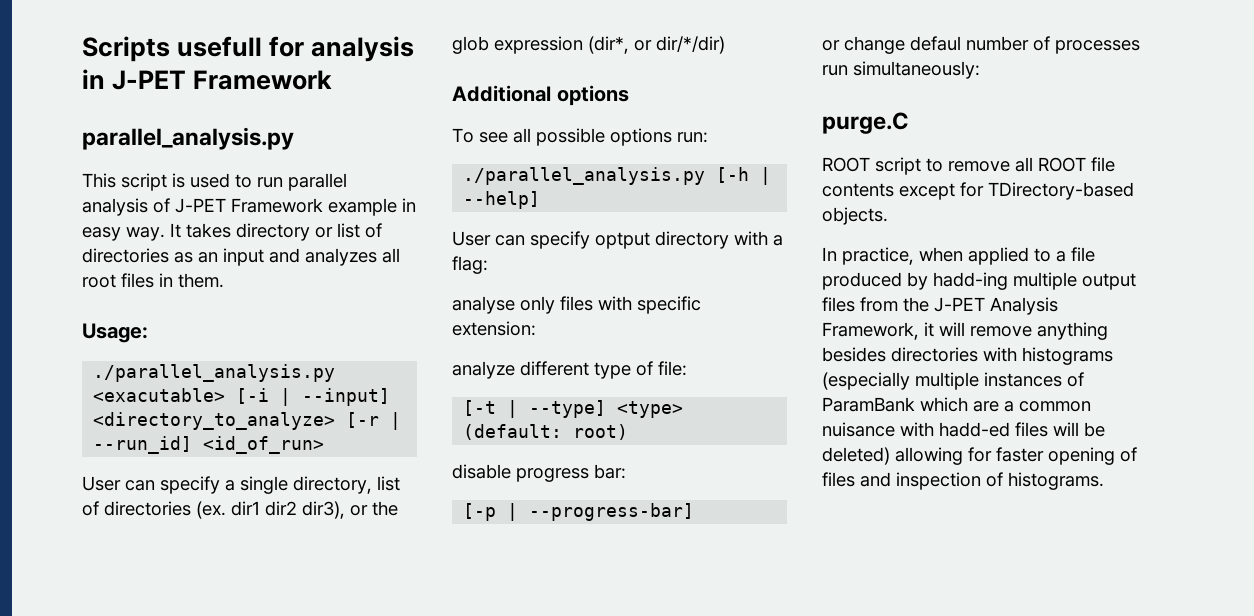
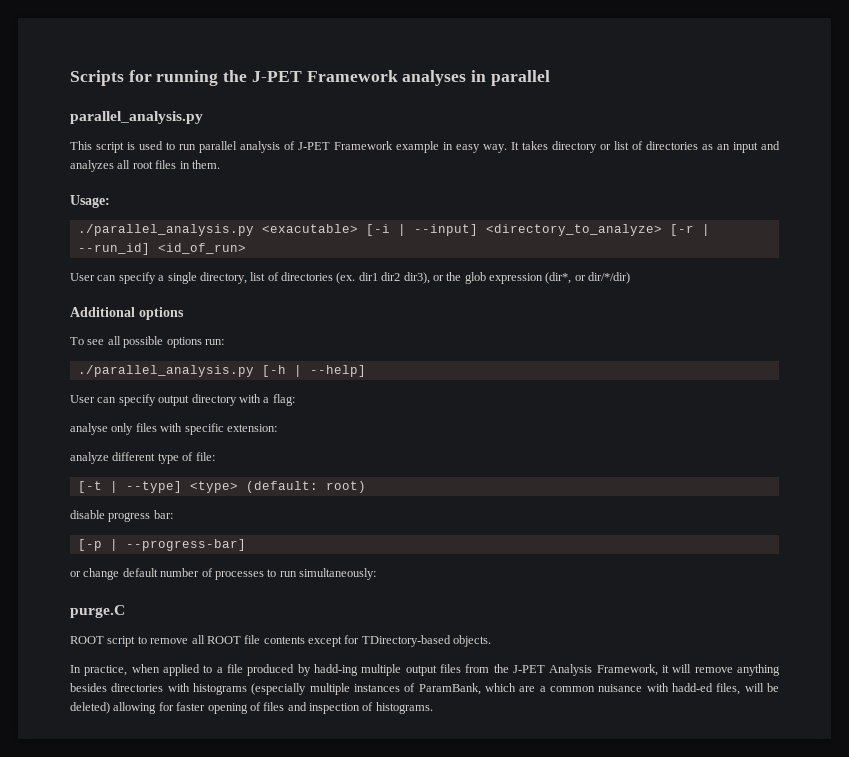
- Scripts usefull for analysis in J-PET Framework
+ Scripts for running the J-PET Framework analyses in parallel
- User can specify optput directory with a flag:
+ User can specify output directory with a flag:
- or change defaul number of processes run simultaneously:
+ or change default number of processes to run simultaneously:
- In practice, when applied to a file produced by hadd-ing multiple output files from the J-PET Analysis Framework, it will remove anything besides directories with histograms (especially multiple instances of ParamBank which are a common nuisance with hadd-ed files will be deleted) allowing for faster opening of files and inspection of histograms.
+ In practice, when applied to a file produced by hadd-ing multiple output files from the J-PET Analysis Framework, it will remove anything besides directories with histograms (especially multiple instances of ParamBank, which are a common nuisance with hadd-ed files, will be deleted) allowing for faster opening of files and inspection of histograms.

